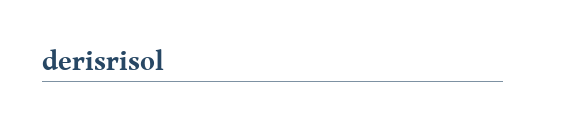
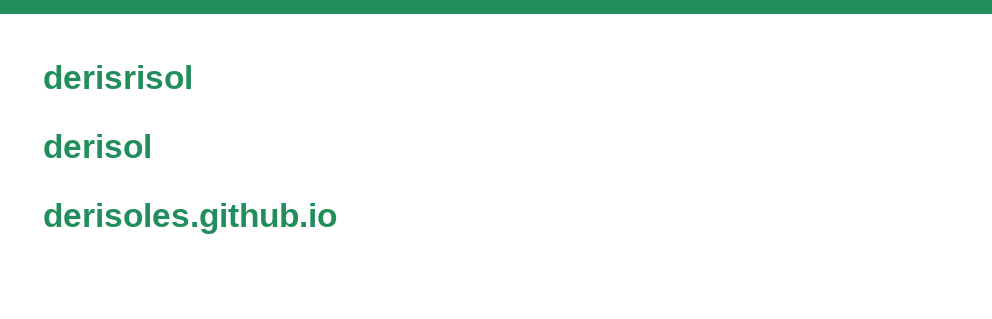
+ derisol
+ derisoles.github.io

